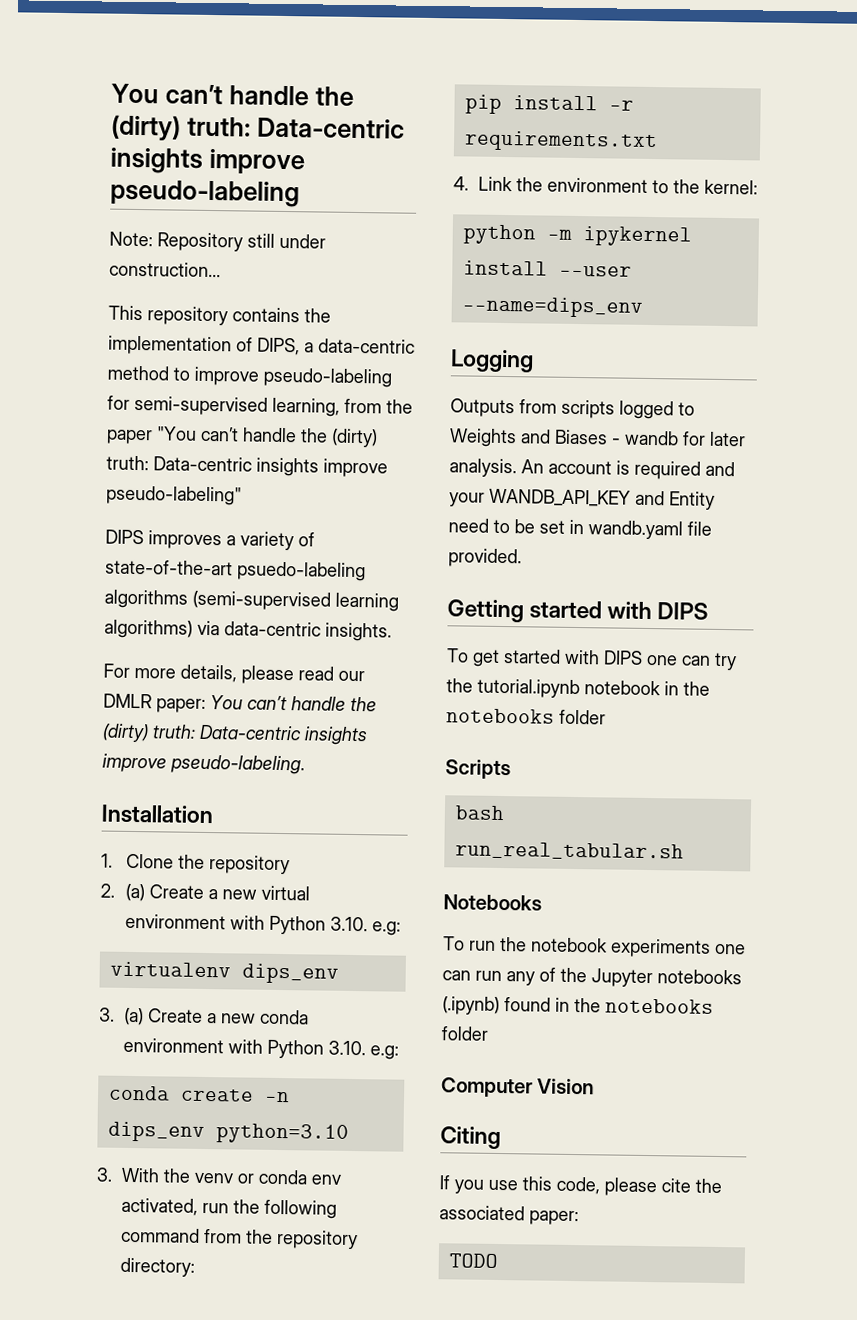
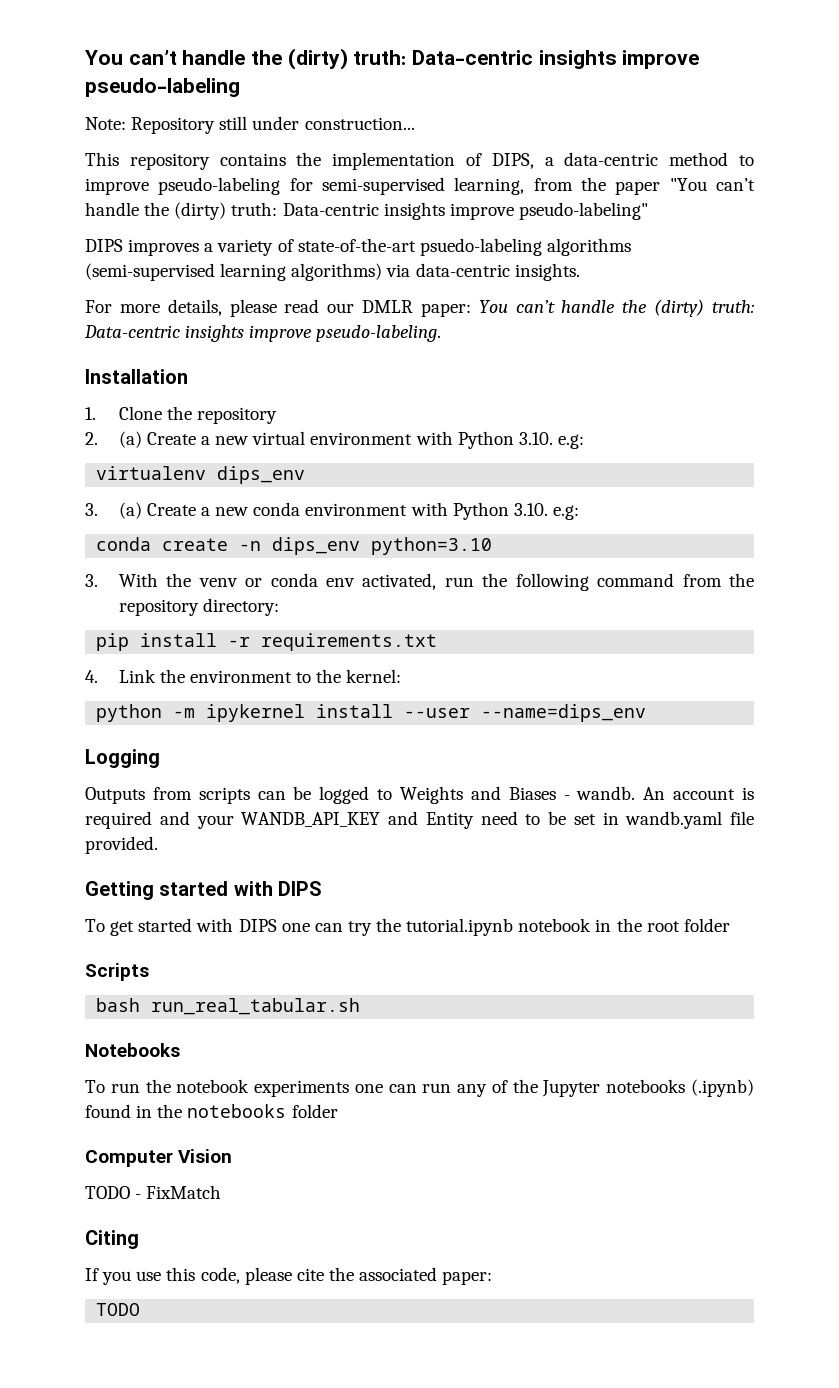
- Outputs from scripts logged to Weights and Biases - wandb for later analysis.
+ Outputs from scripts can be logged to Weights and Biases - wandb.
- To get started with DIPS one can try the tutorial.ipynb notebook in the notebooks folder
+ To get started with DIPS one can try the tutorial.ipynb notebook in the root folder
+ TODO - FixMatch

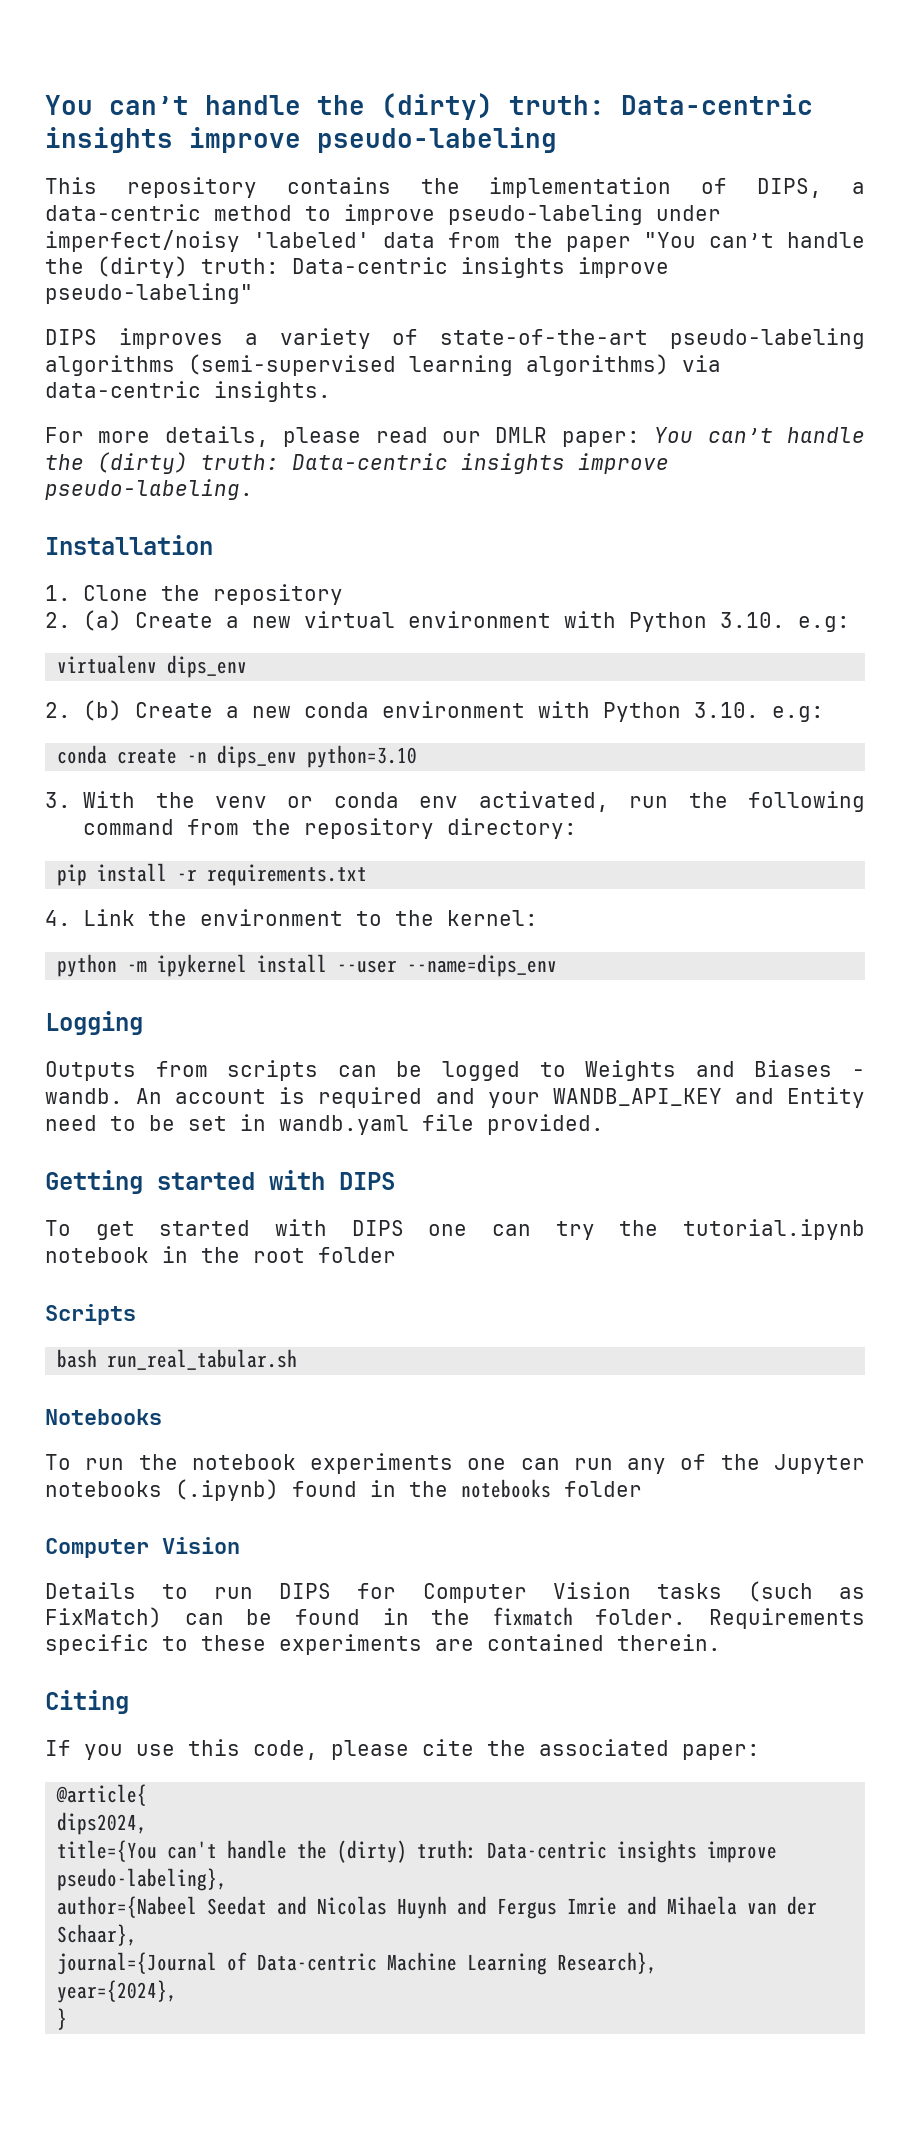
- Note: Repository still under construction...
- This repository contains the implementation of DIPS, a data-centric method to improve pseudo-labeling for semi-supervised learning, from the paper "You can’t handle the (dirty) truth: Data-centric insights improve pseudo-labeling"
+ This repository contains the implementation of DIPS, a data-centric method to improve pseudo-labeling under imperfect/noisy 'labeled' data from the paper "You can’t handle the (dirty) truth: Data-centric insights improve pseudo-labeling"
- DIPS improves a variety of state-of-the-art psuedo-labeling algorithms (semi-supervised learning algorithms) via data-centric insights.
+ DIPS improves a variety of state-of-the-art pseudo-labeling algorithms (semi-supervised learning algorithms) via data-centric insights.
- 3. (a) Create a new conda environment with Python 3.10. e.g:
+ 2. (b) Create a new conda environment with Python 3.10. e.g:
- TODO - FixMatch
+ Details to run DIPS for Computer Vision tasks (such as FixMatch) can be found in the fixmatch folder. Requirements specific to these experiments are contained therein.
  If you use this code, please cite the associated paper:
- TODO
+ @article{
+ dips2024,
+ title={You can't handle the (dirty) truth: Data-centric insights improve pseudo-labeling},
+ author={Nabeel Seedat and Nicolas Huynh and Fergus Imrie and Mihaela van der Schaar},
+ journal={Journal of Data-centric Machine Learning Research},
+ year={2024},
+ }

